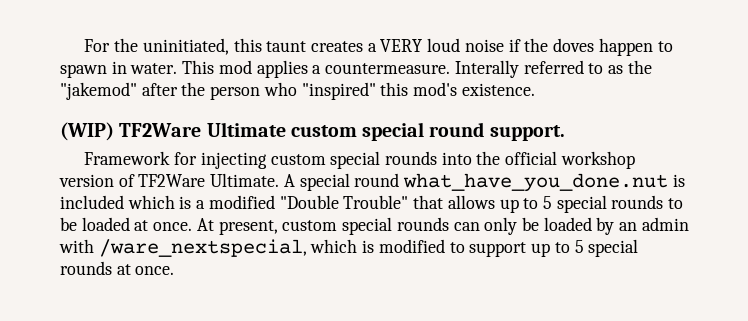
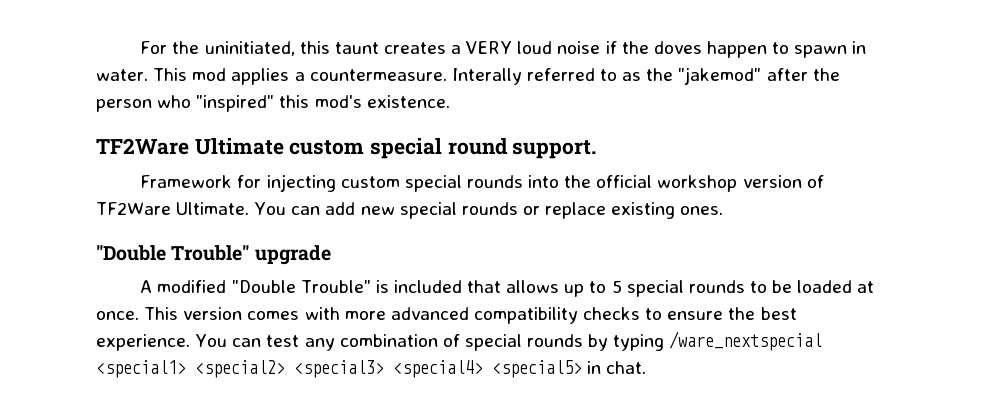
- (WIP) TF2Ware Ultimate custom special round support.
+ TF2Ware Ultimate custom special round support.
- A special round what_have_you_done.nut is included which is a modified "Double Trouble" that allows up to 5 special rounds to be loaded at once.
+ You can add new special rounds or replace existing ones.
+ "Double Trouble" upgrade
+ A modified "Double Trouble" is included that allows up to 5 special rounds to be loaded at once.
- At present, custom special rounds can only be loaded by an admin with /ware_nextspecial, which is modified to support up to 5 special rounds at once.
+ This version comes with more advanced compatibility checks to ensure the best experience. You can test any combination of special rounds by typing /ware_nextspecial <special1> <special2> <special3> <special4> <special5> in chat.

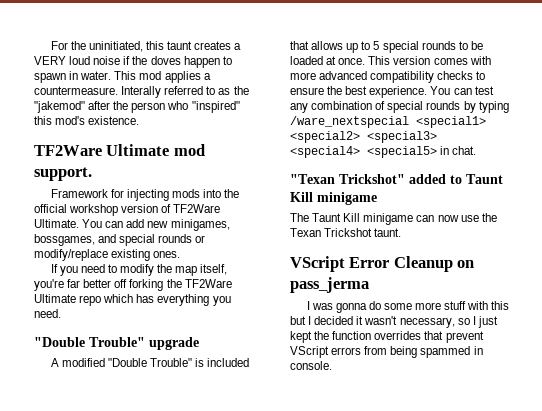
- TF2Ware Ultimate custom special round support.
+ TF2Ware Ultimate mod support.
- Framework for injecting custom special rounds into the official workshop version of TF2Ware Ultimate.
+ Framework for injecting mods into the official workshop version of TF2Ware Ultimate.
- You can add new special rounds or replace existing ones.
+ You can add new minigames, bossgames, and special rounds or modify/replace existing ones.
+ If you need to modify the map itself, you're far better off forking the TF2Ware Ultimate repo which has everything you need.
+ "Texan Trickshot" added to Taunt Kill minigame
+ The Taunt Kill minigame can now use the Texan Trickshot taunt.
+ VScript Error Cleanup on pass_jerma
+ I was gonna do some more stuff with this but I decided it wasn't necessary, so I just kept the function overrides that prevent VScript errors from being spammed in console.

